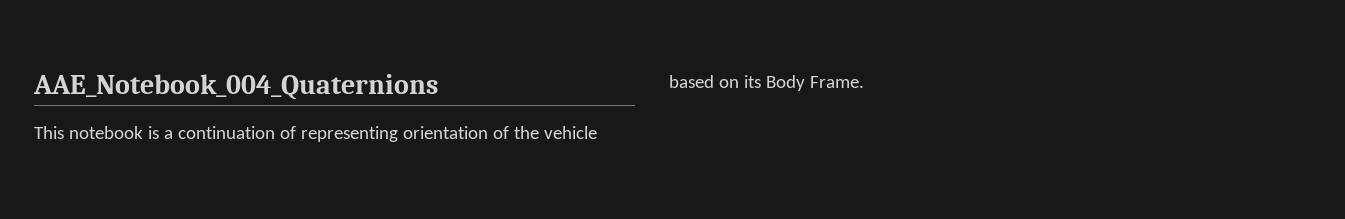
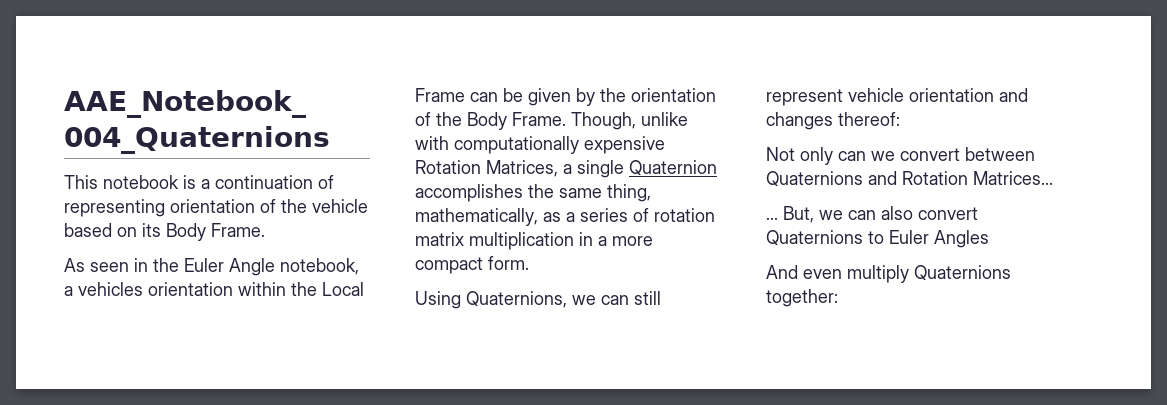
+ As seen in the Euler Angle notebook, a vehicles orientation within the Local Frame can be given by the orientation of the Body Frame. Though, unlike with computationally expensive Rotation Matrices, a single Quaternion accomplishes the same thing, mathematically, as a series of rotation matrix multiplication in a more compact form.
+ Using Quaternions, we can still represent vehicle orientation and changes thereof:
+ Not only can we convert between Quaternions and Rotation Matrices...
+ ... But, we can also convert Quaternions to Euler Angles
+ And even multiply Quaternions together:

